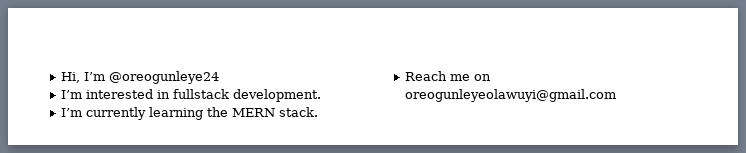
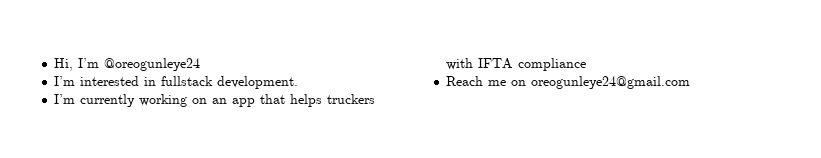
- I’m currently learning the MERN stack.
+ I’m currently working on an app that helps truckers with IFTA compliance
- Reach me on oreogunleyeolawuyi@gmail.com
+ Reach me on oreogunleye24@gmail.com

